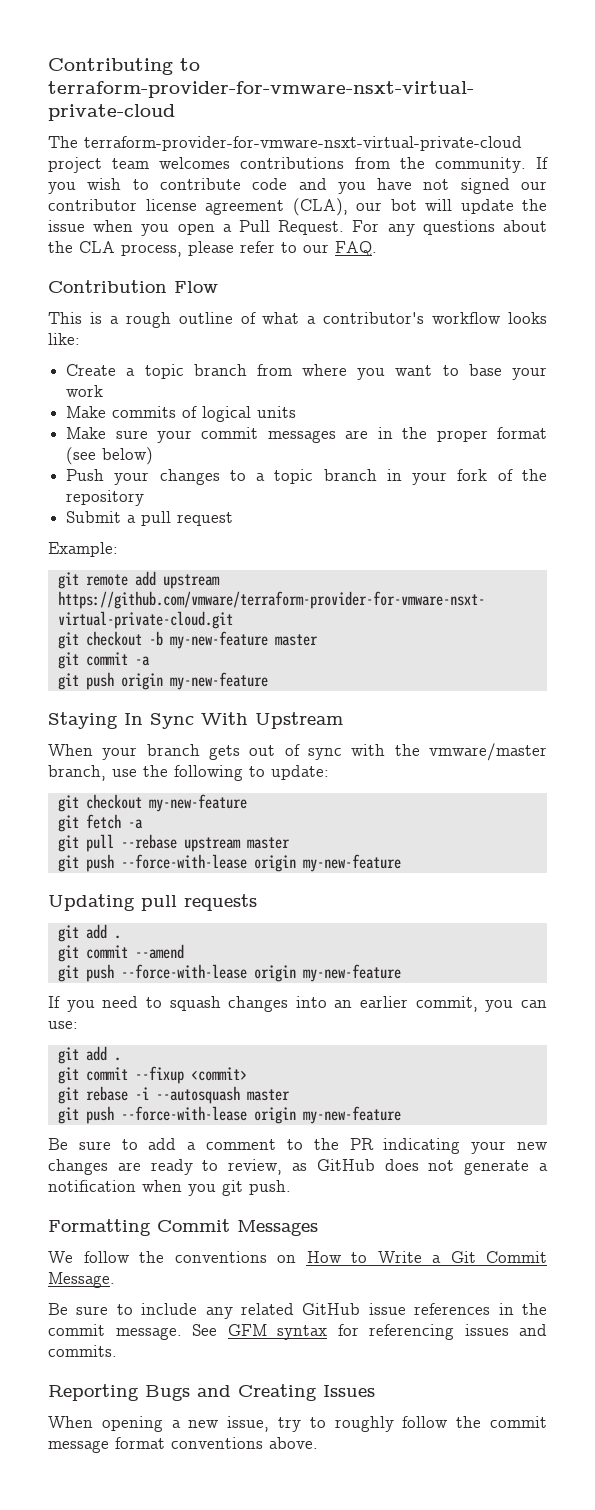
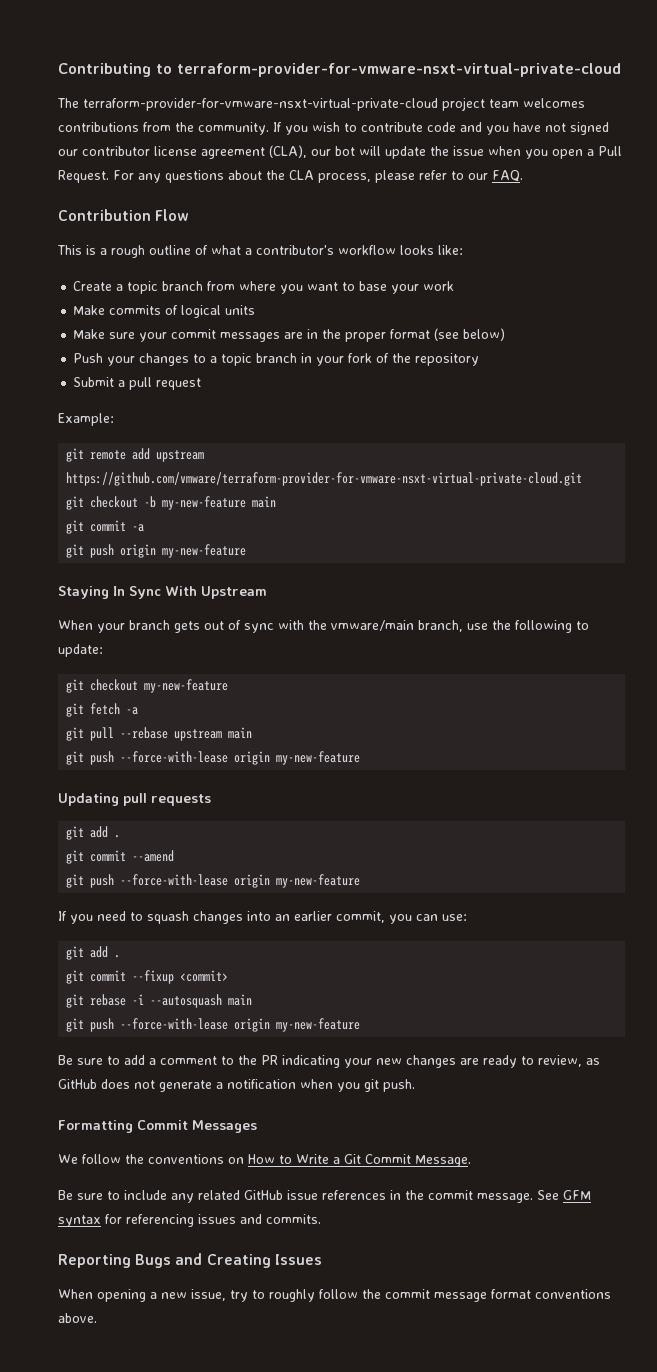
- git checkout -b my-new-feature master
+ git checkout -b my-new-feature main
- When your branch gets out of sync with the vmware/master branch, use the following to update:
+ When your branch gets out of sync with the vmware/main branch, use the following to update:
- git pull --rebase upstream master
+ git pull --rebase upstream main
- git rebase -i --autosquash master
+ git rebase -i --autosquash main

